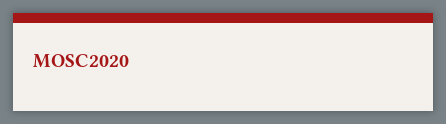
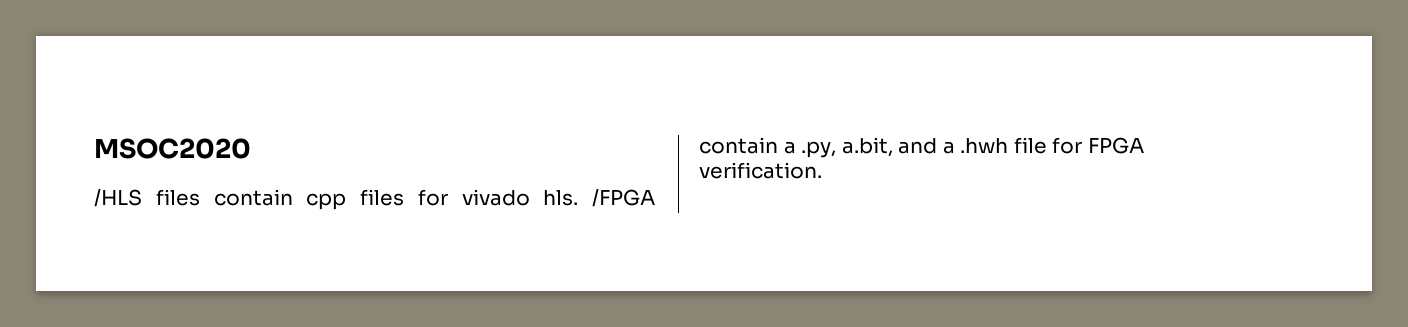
- MOSC2020
+ MSOC2020
+ /HLS files contain cpp files for vivado hls. /FPGA contain a .py, a.bit, and a .hwh file for FPGA verification.

